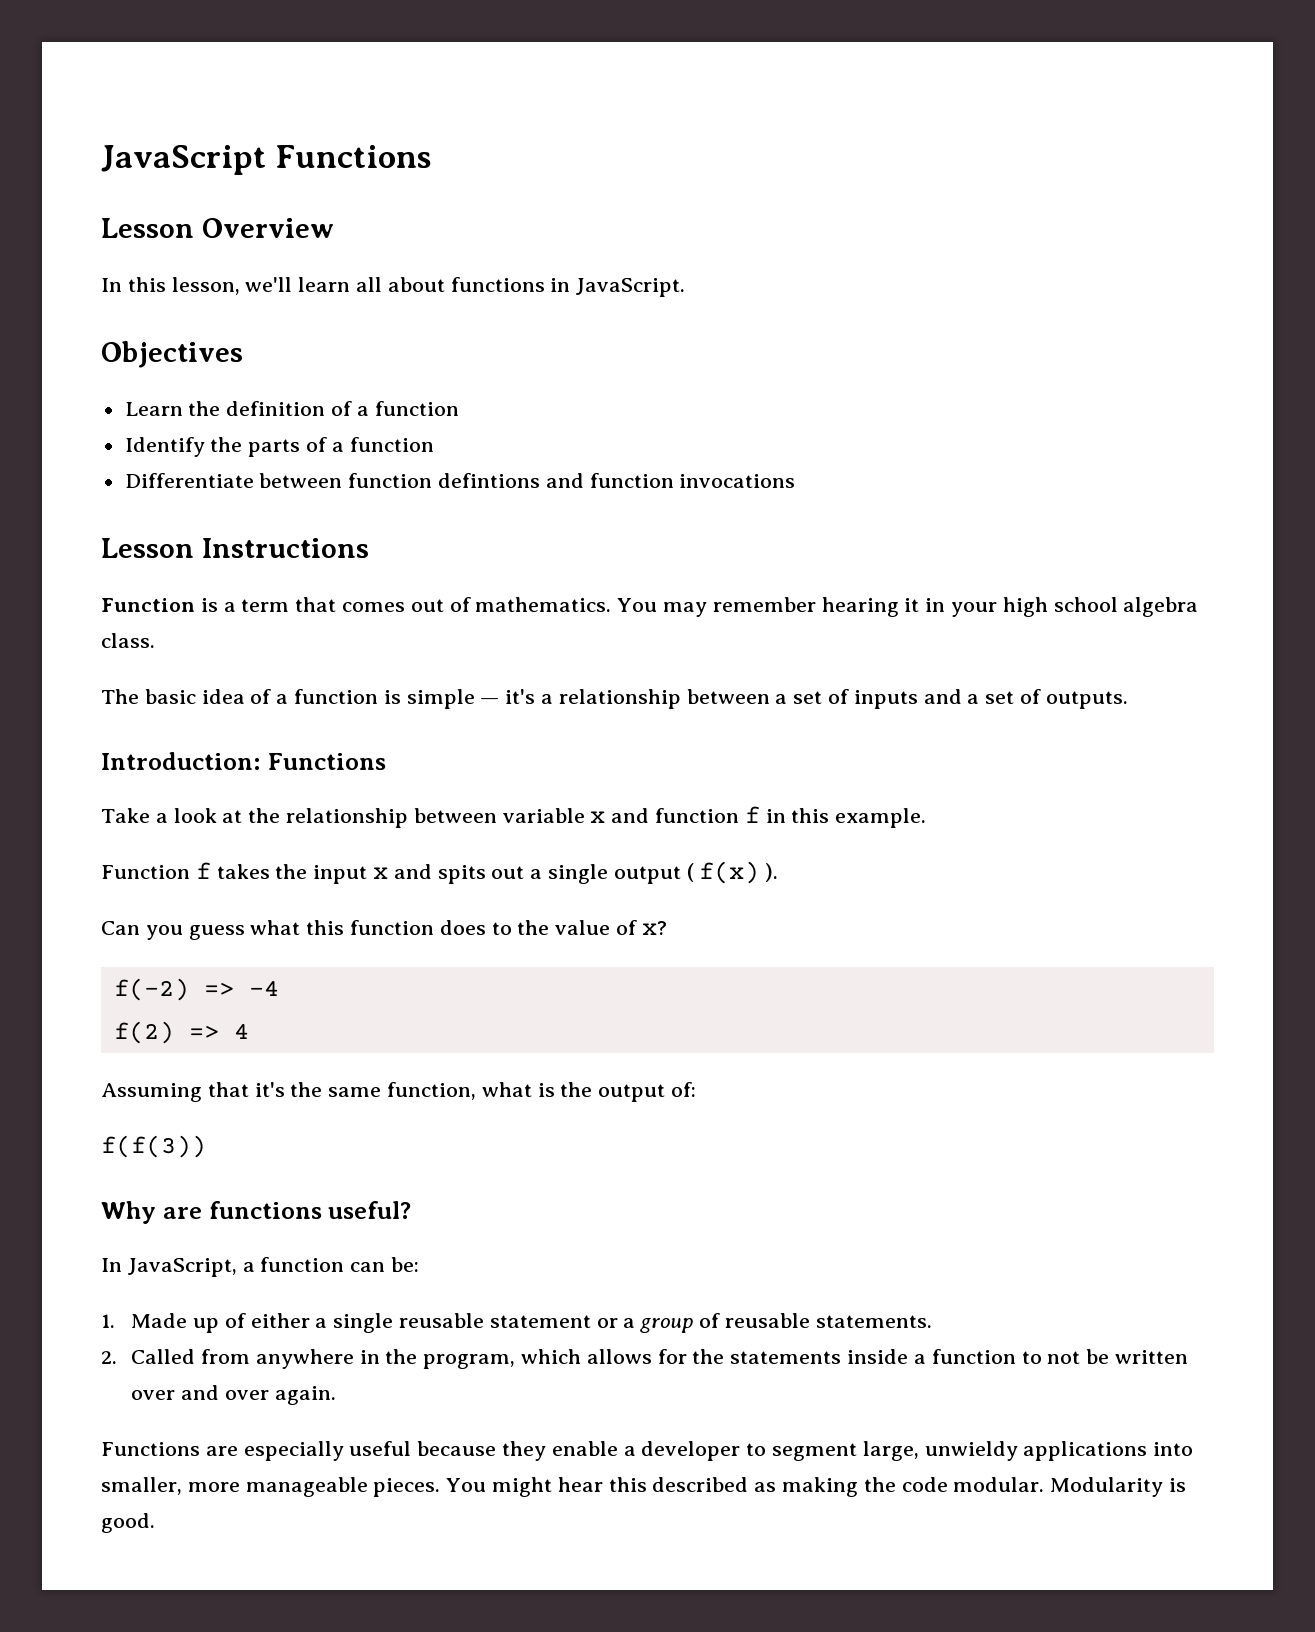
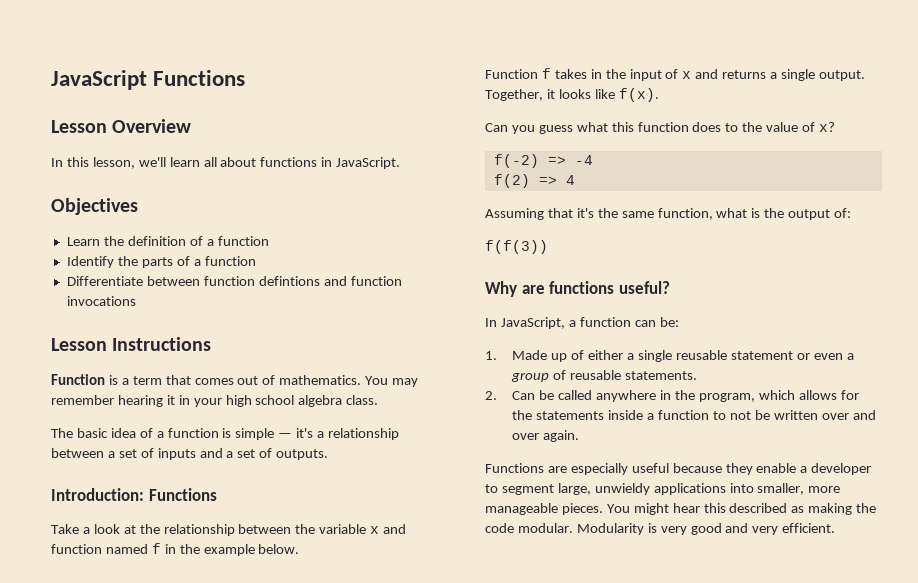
- Take a look at the relationship between variable x and function f in this example.
+ Take a look at the relationship between the variable x and function named f in the example below.
- Function f takes the input x and spits out a single output ( f(x) ).
+ Function f takes in the input of x and returns a single output. Together, it looks like f(x).
- 1. Made up of either a single reusable statement or a group of reusable statements.
+ 1. Made up of either a single reusable statement or even a group of reusable statements.
- 2. Called from anywhere in the program, which allows for the statements inside a function to not be written over and over again.
+ 2. Can be called anywhere in the program, which allows for the statements inside a function to not be written over and over again.
- Modularity is good.
+ Modularity is very good and very efficient.

